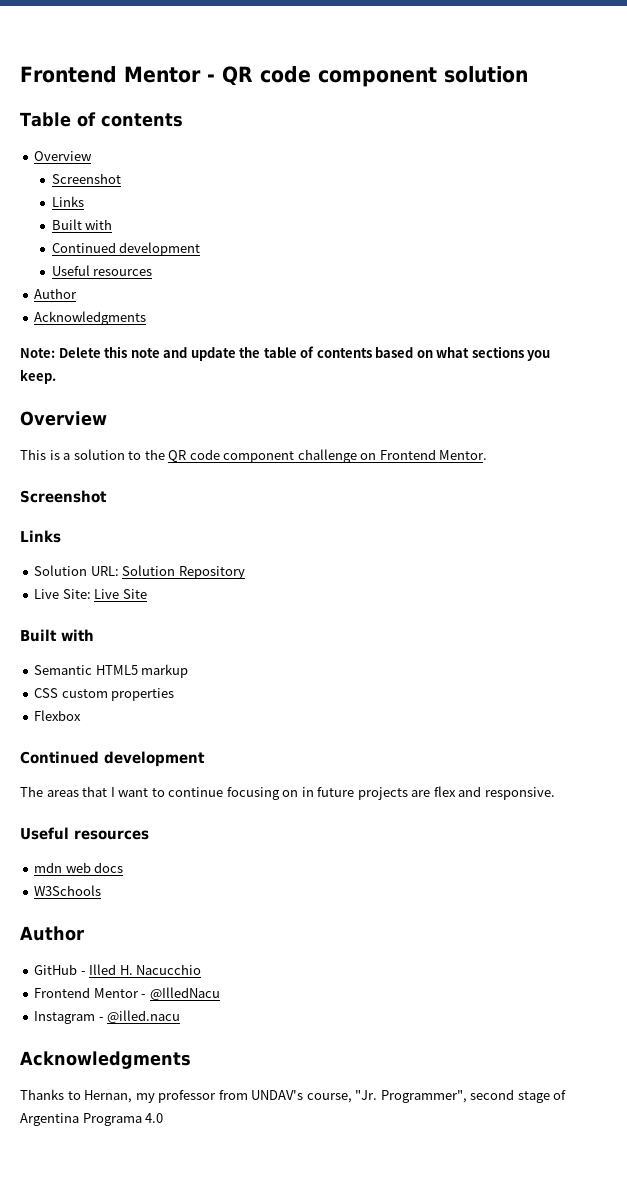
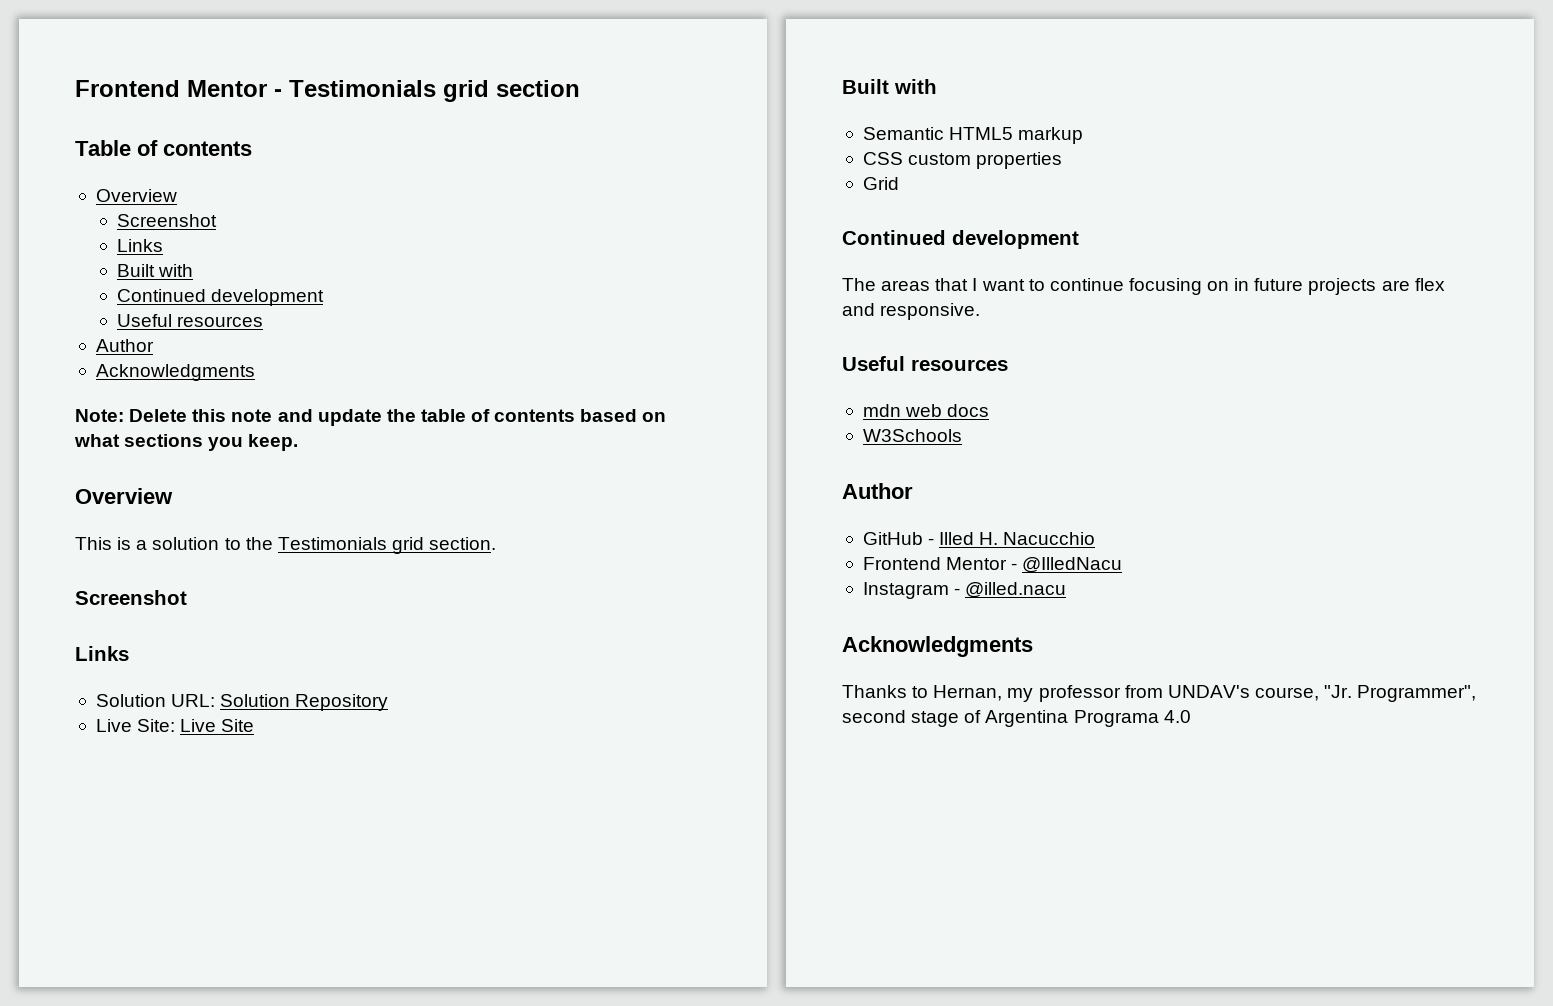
- Frontend Mentor - QR code component solution
+ Frontend Mentor - Testimonials grid section
- This is a solution to the QR code component challenge on Frontend Mentor.
+ This is a solution to the Testimonials grid section.
- Flexbox
+ Grid

